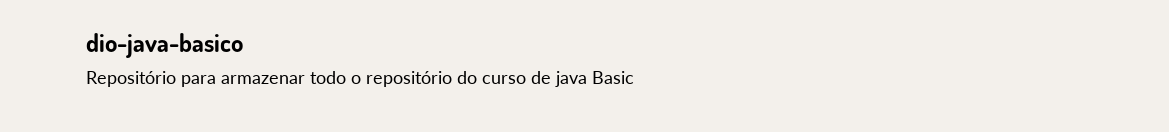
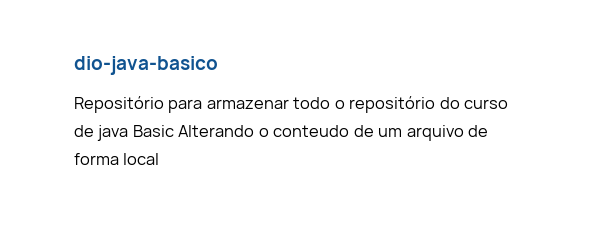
- Repositório para armazenar todo o repositório do curso de java Basic
+ Repositório para armazenar todo o repositório do curso de java Basic Alterando o conteudo de um arquivo de forma local

